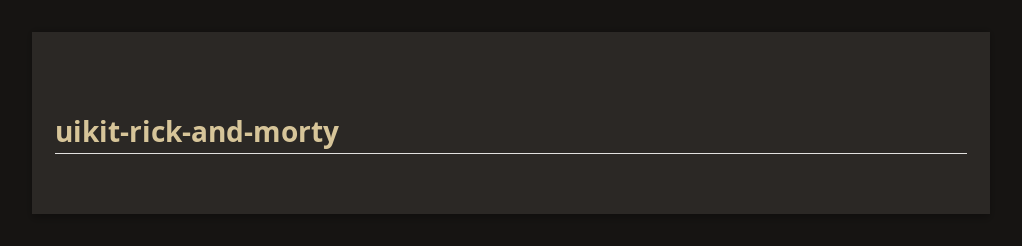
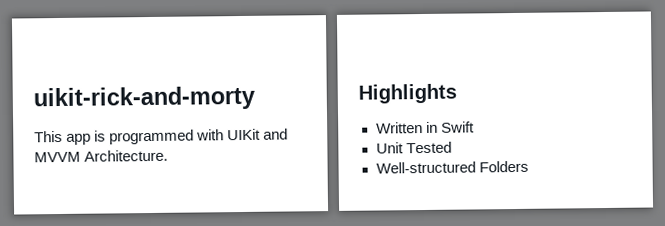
+ This app is programmed with UIKit and MVVM Architecture.
+ Highlights
+ Written in Swift
+ Unit Tested
+ Well-structured Folders

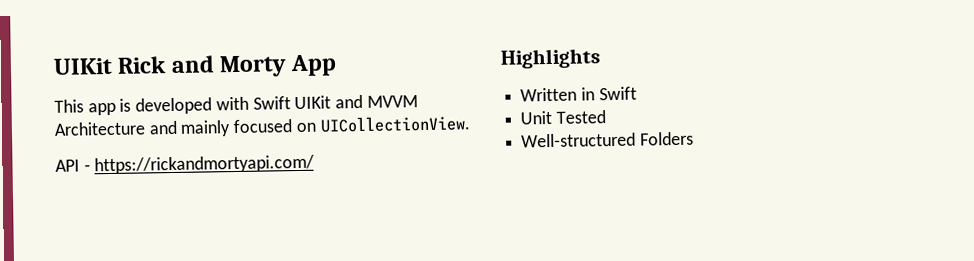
- uikit-rick-and-morty
- This app is programmed with UIKit and MVVM Architecture.
+ UIKit Rick and Morty App
+ This app is developed with Swift UIKit and MVVM Architecture and mainly focused on UICollectionView.
+ API - https://rickandmortyapi.com/

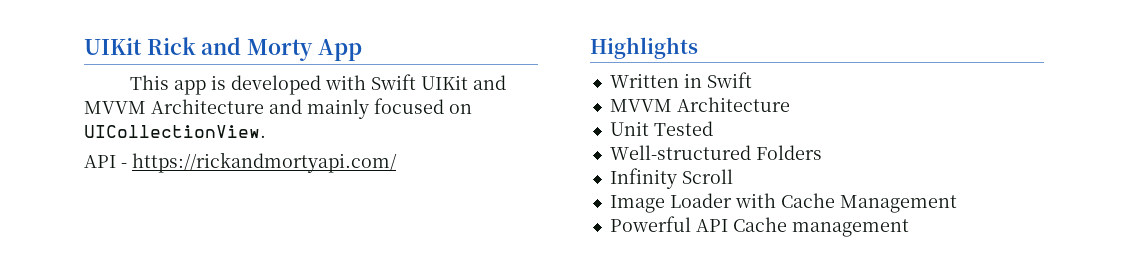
  Written in Swift
+ MVVM Architecture
+ Infinity Scroll
+ Image Loader with Cache Management
+ Powerful API Cache management

